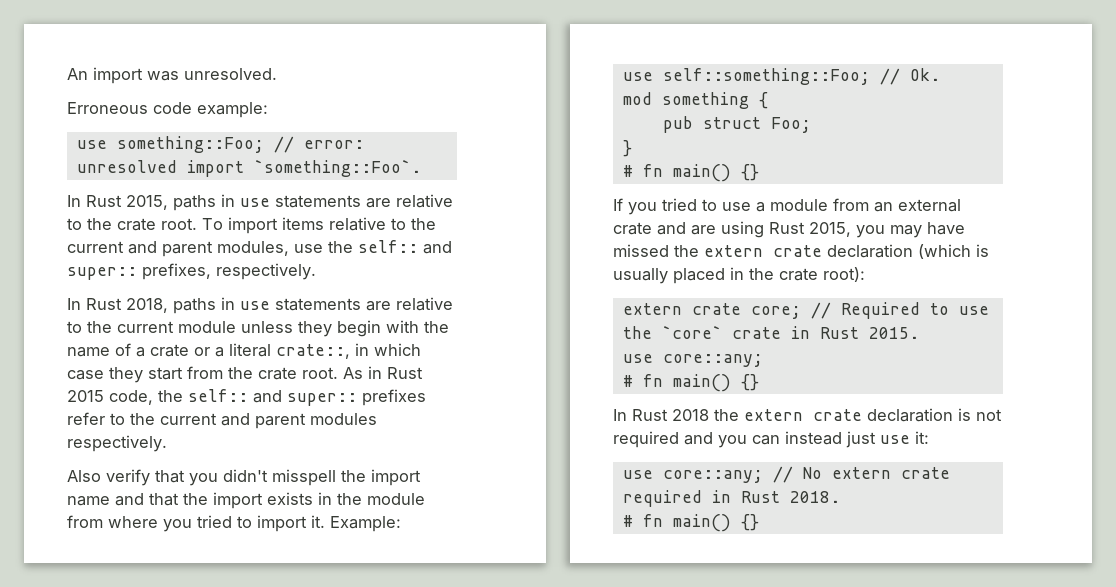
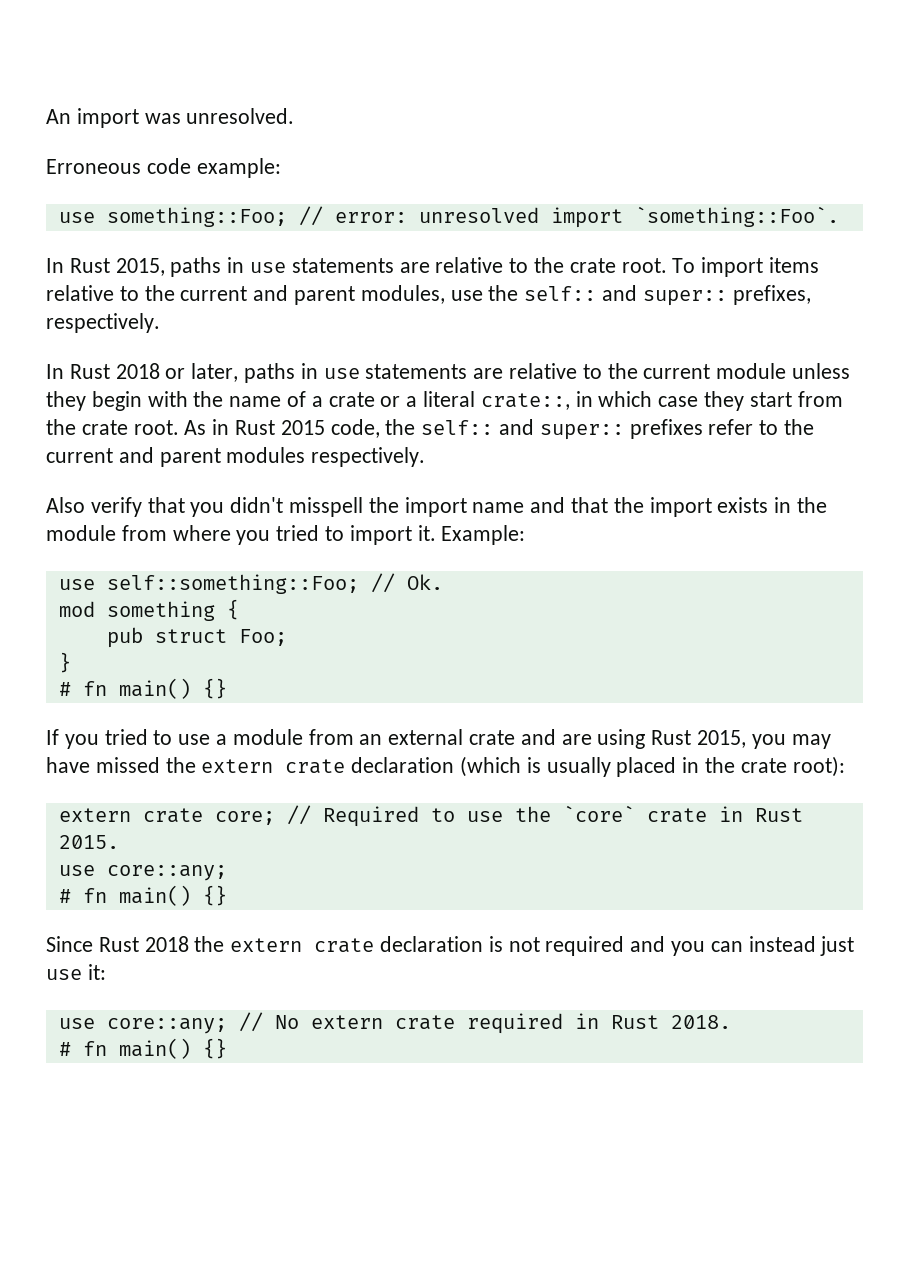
- In Rust 2018, paths in use statements are relative to the current module unless they begin with the name of a crate or a literal crate::, in which case they start from the crate root.
+ In Rust 2018 or later, paths in use statements are relative to the current module unless they begin with the name of a crate or a literal crate::, in which case they start from the crate root.
- In Rust 2018 the extern crate declaration is not required and you can instead just use it:
+ Since Rust 2018 the extern crate declaration is not required and you can instead just use it:

